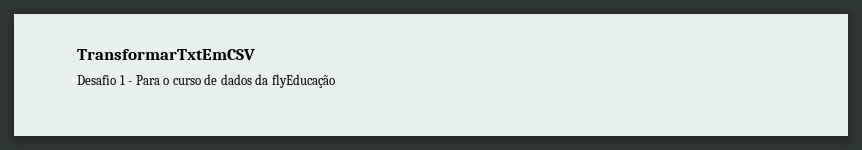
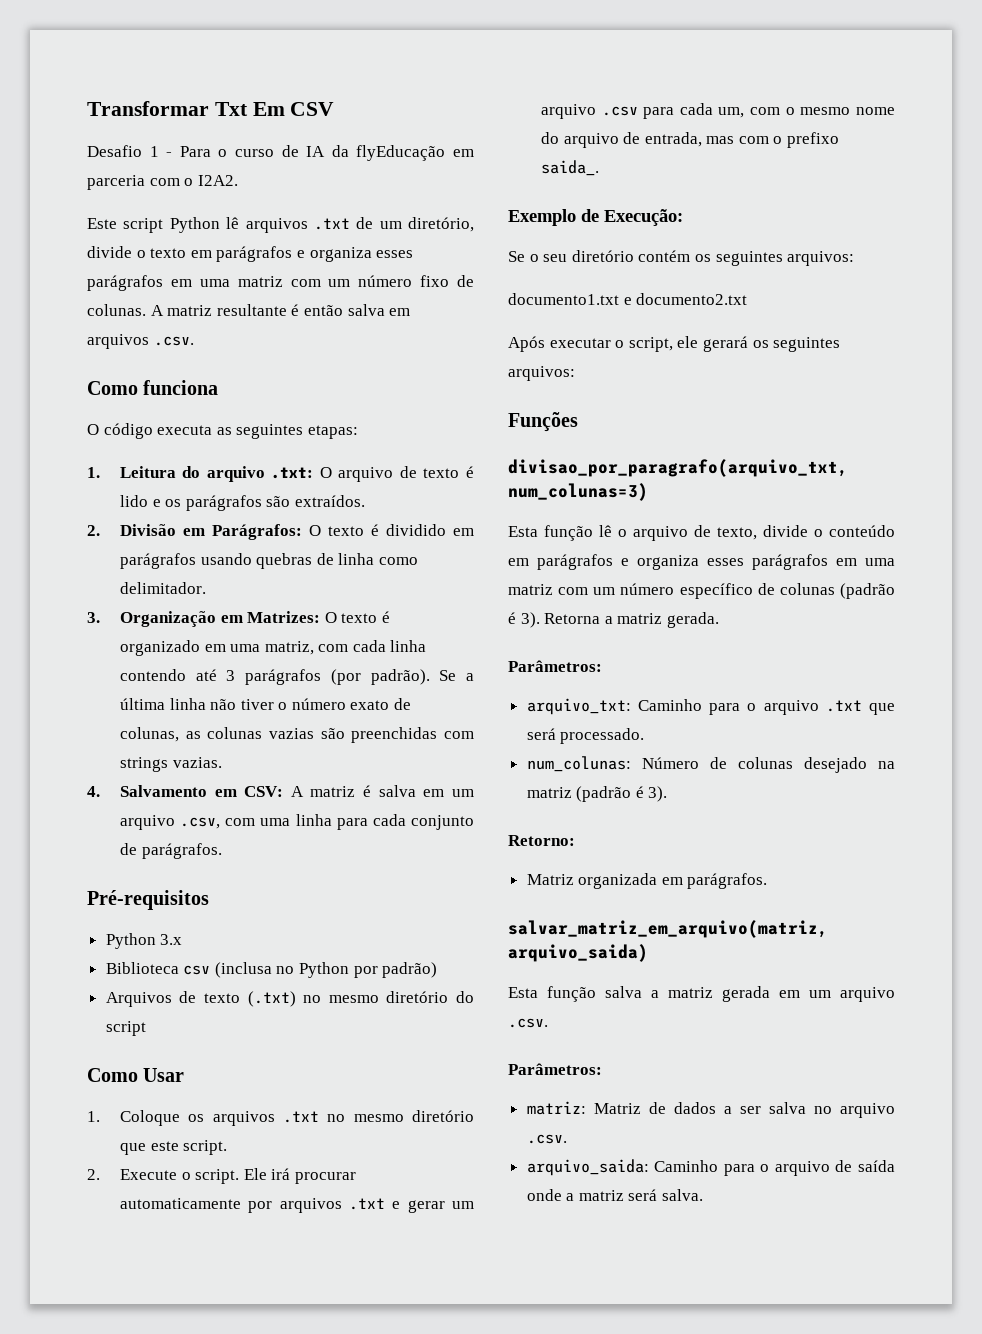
- TransformarTxtEmCSV
+ Transformar Txt Em CSV
- Desafio 1 - Para o curso de dados da flyEducação
+ Desafio 1 - Para o curso de IA da flyEducação em parceria com o I2A2.
+ Este script Python lê arquivos .txt de um diretório, divide o texto em parágrafos e organiza esses parágrafos em uma matriz com um número fixo de colunas. A matriz resultante é então salva em arquivos .csv.
+ Como funciona
+ O código executa as seguintes etapas:
+ 1. Leitura do arquivo .txt: O arquivo de texto é lido e os parágrafos são extraídos.
+ 2. Divisão em Parágrafos: O texto é dividido em parágrafos usando quebras de linha como delimitador.
+ 3. Organização em Matrizes: O texto é organizado em uma matriz, com cada linha contendo até 3 parágrafos (por padrão). Se a última linha não tiver o número exato de colunas, as colunas vazias são preenchidas com strings vazias.
+ 4. Salvamento em CSV: A matriz é salva em um arquivo .csv, com uma linha para cada conjunto de parágrafos.
+ Pré-requisitos
+ Python 3.x
+ Biblioteca csv (inclusa no Python por padrão)
+ Arquivos de texto (.txt) no mesmo diretório do script
+ Como Usar
+ 1. Coloque os arquivos .txt no mesmo diretório que este script.
+ 2. Execute o script. Ele irá procurar automaticamente por arquivos .txt e gerar um arquivo .csv para cada um, com o mesmo nome do arquivo de entrada, mas com o prefixo saida_.
+ Exemplo de Execução:
+ Se o seu diretório contém os seguintes arquivos:
+ documento1.txt e documento2.txt
+ Após executar o script, ele gerará os seguintes arquivos:
+ Funções
+ divisao_por_paragrafo(arquivo_txt, num_colunas=3)
+ Esta função lê o arquivo de texto, divide o conteúdo em parágrafos e organiza esses parágrafos em uma matriz com um número específico de colunas (padrão é 3). Retorna a matriz gerada.
+ Parâmetros:
+ arquivo_txt: Caminho para o arquivo .txt que será processado.
+ num_colunas: Número de colunas desejado na matriz (padrão é 3).
+ Retorno:
+ Matriz organizada em parágrafos.
+ salvar_matriz_em_arquivo(matriz, arquivo_saida)
+ Esta função salva a matriz gerada em um arquivo .csv.
+ Parâmetros:
+ matriz: Matriz de dados a ser salva no arquivo .csv.
+ arquivo_saida: Caminho para o arquivo de saída onde a matriz será salva.

